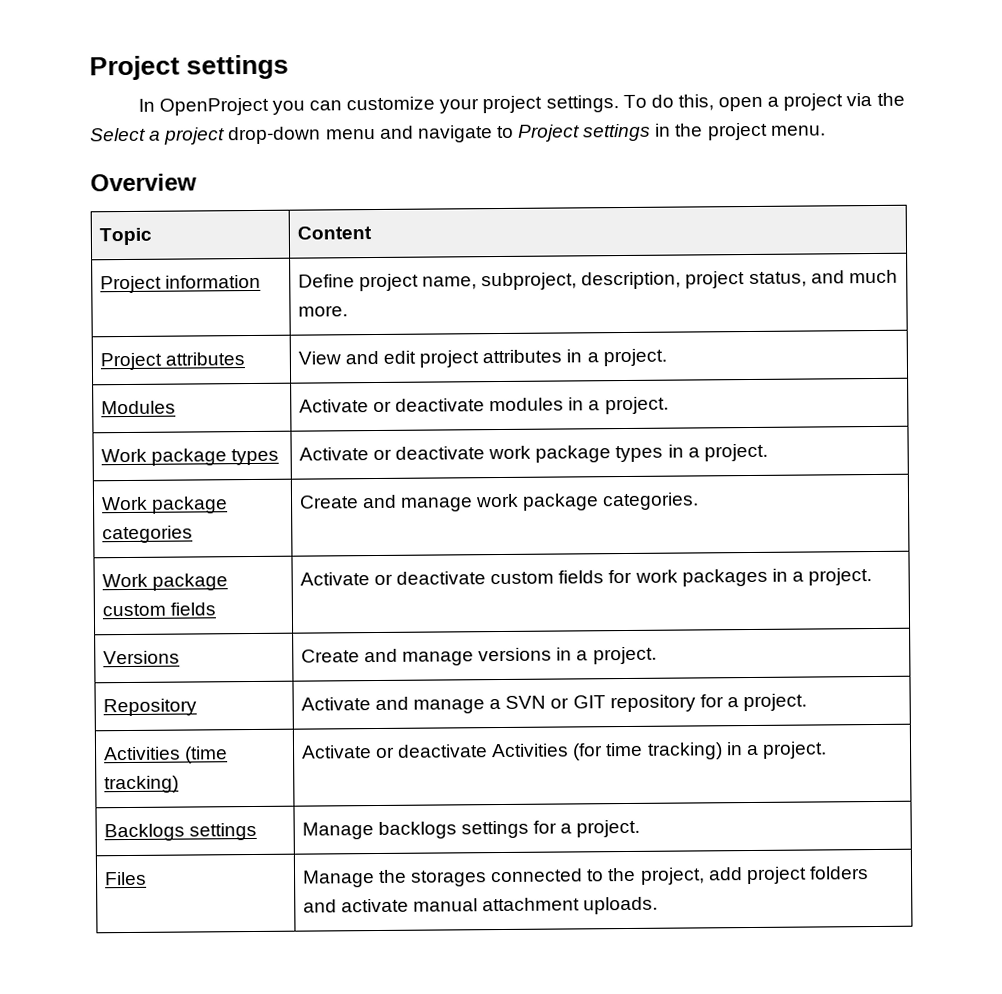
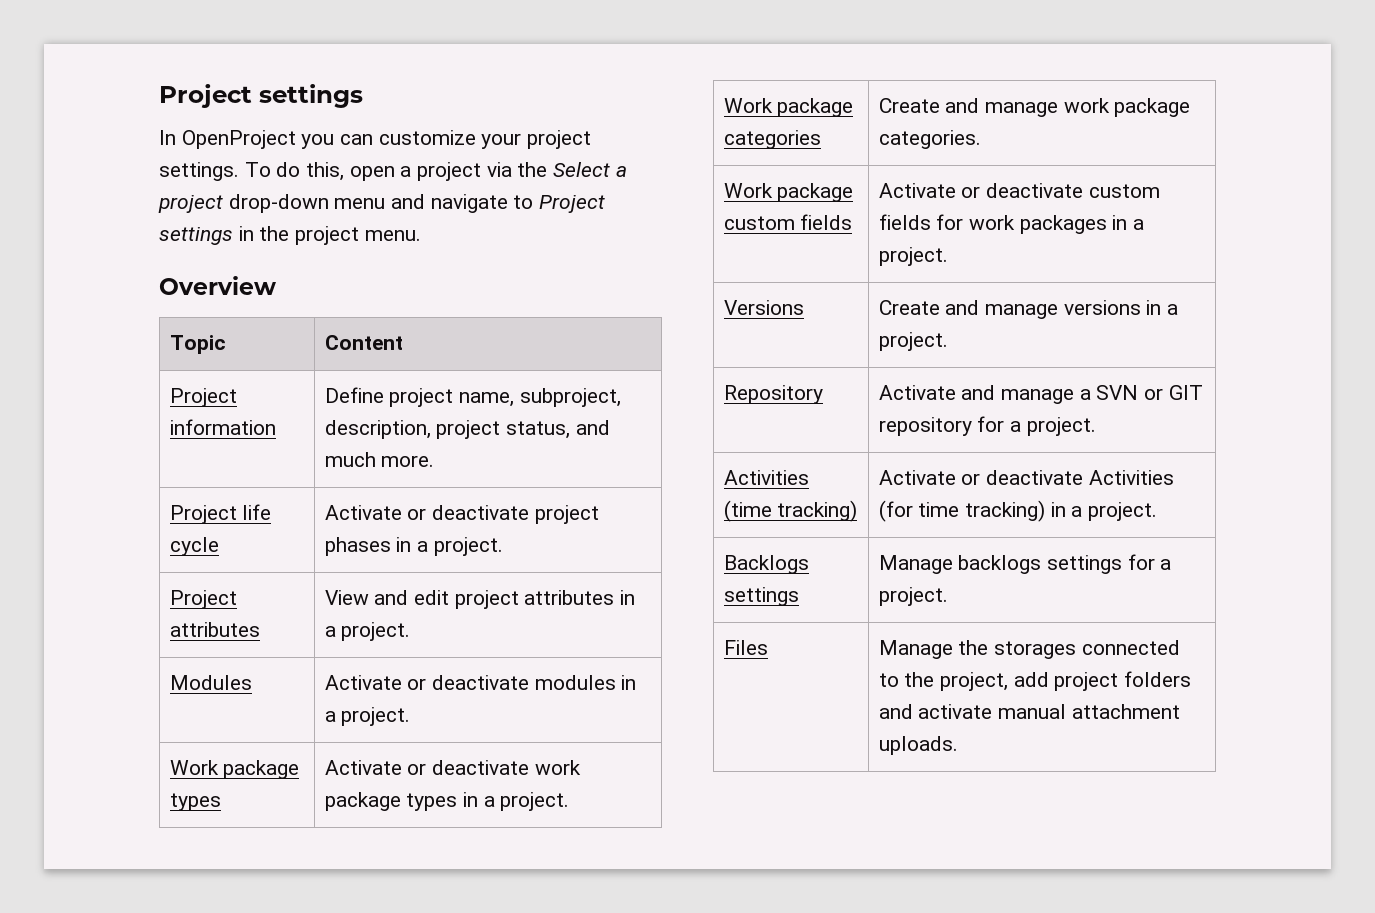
+ Project life cycle | Activate or deactivate project phases in a project.

